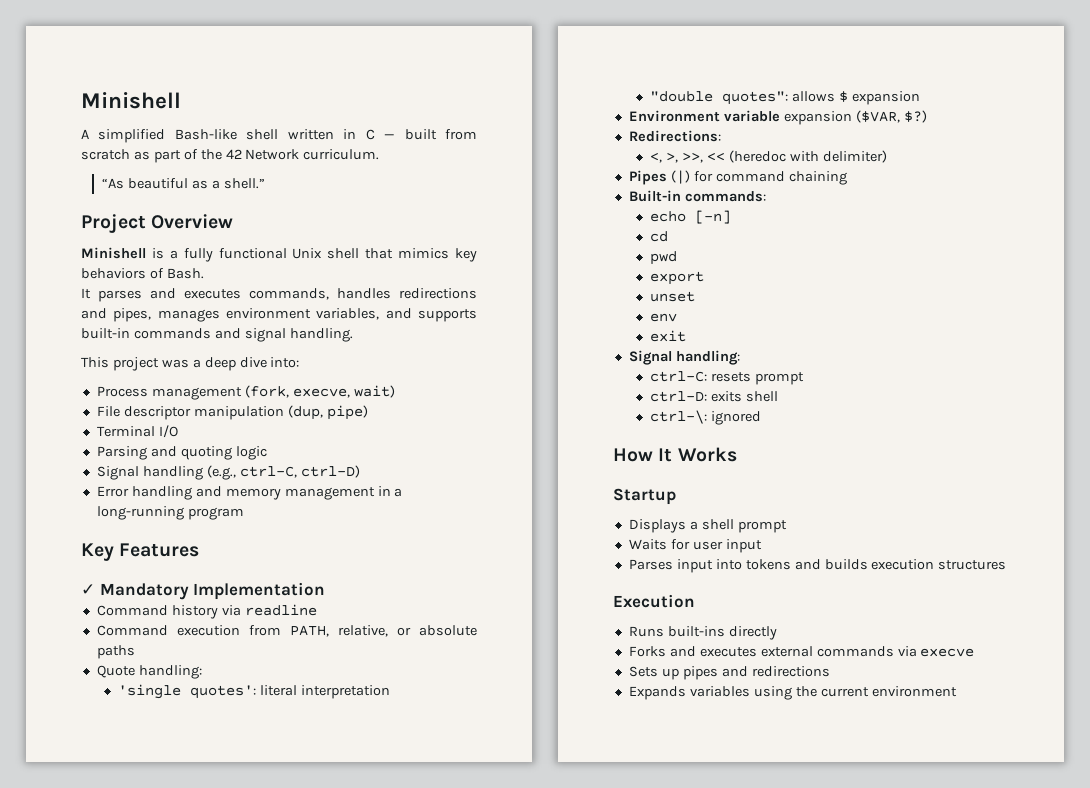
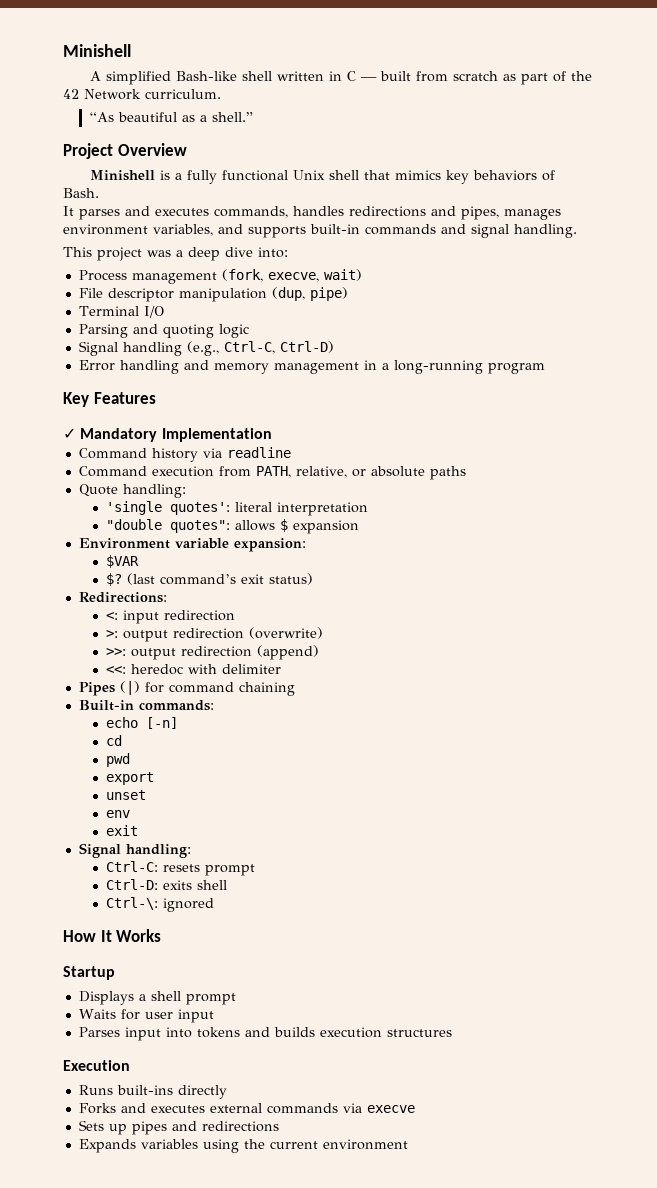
- Signal handling (e.g., ctrl-C, ctrl-D)
+ Signal handling (e.g., Ctrl-C, Ctrl-D)
- Environment variable expansion ($VAR, $?)
+ Environment variable expansion:
+ $VAR
+ $? (last command’s exit status)
  Redirections:
- <, >, >>, << (heredoc with delimiter)
+ <: input redirection
+ >: output redirection (overwrite)
+ >>: output redirection (append)
+ <<: heredoc with delimiter
- ctrl-C: resets prompt
+ Ctrl-C: resets prompt
- ctrl-D: exits shell
+ Ctrl-D: exits shell
- ctrl-\: ignored
+ Ctrl-\: ignored

